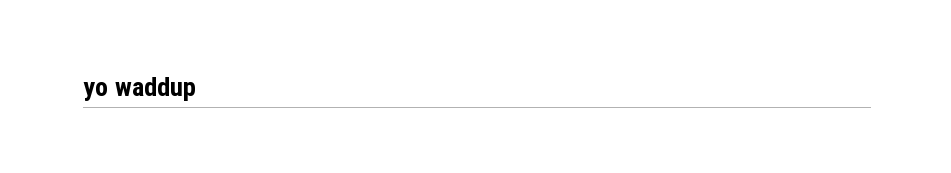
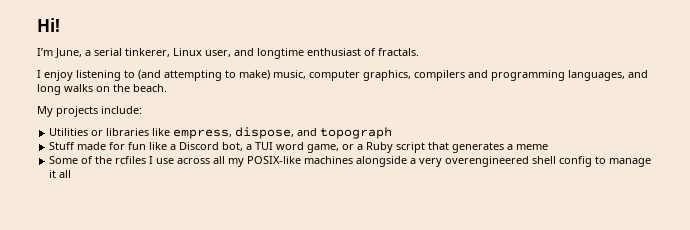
- yo waddup
+ Hi!
+ I’m June, a serial tinkerer, Linux user, and longtime enthusiast of fractals.
+ I enjoy listening to (and attempting to make) music, computer graphics, compilers and programming languages, and long walks on the beach.
+ My projects include:
+ Utilities or libraries like empress, dispose, and topograph
+ Stuff made for fun like a Discord bot, a TUI word game, or a Ruby script that generates a meme
+ Some of the rcfiles I use across all my POSIX-like machines alongside a very overengineered shell config to manage it all

